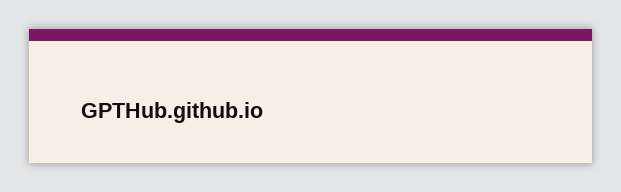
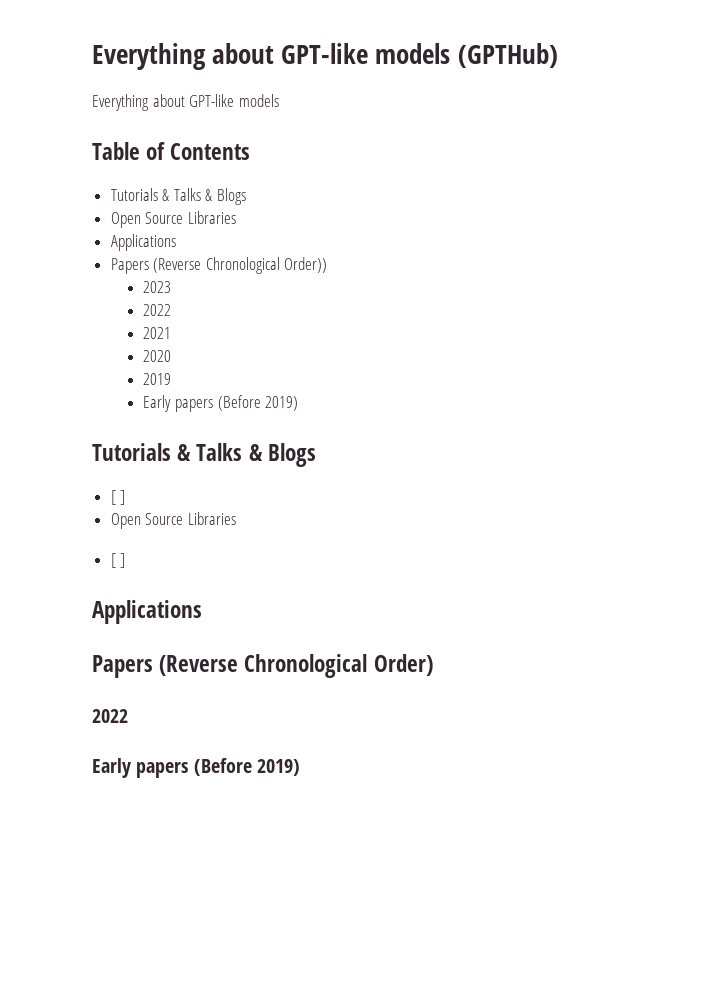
- GPTHub.github.io
+ Everything about GPT-like models (GPTHub)
+ Everything about GPT-like models
+ Table of Contents
+ Tutorials & Talks & Blogs
+ Open Source Libraries
+ Applications
+ Papers (Reverse Chronological Order))
+ 2023
+ 2022
+ 2021
+ 2020
+ 2019
+ Early papers (Before 2019)
+ Tutorials & Talks & Blogs
+ [ ]
+ Open Source Libraries
+ [ ]
+ Applications
+ Papers (Reverse Chronological Order)
+ 2022
+ Early papers (Before 2019)

